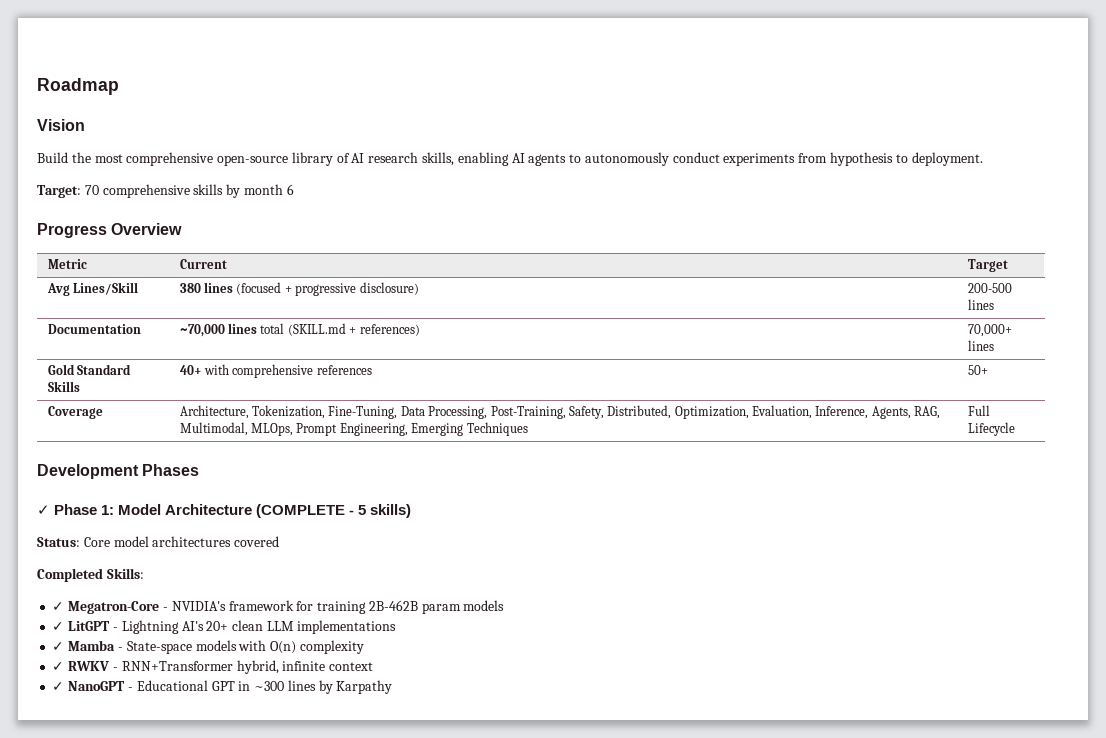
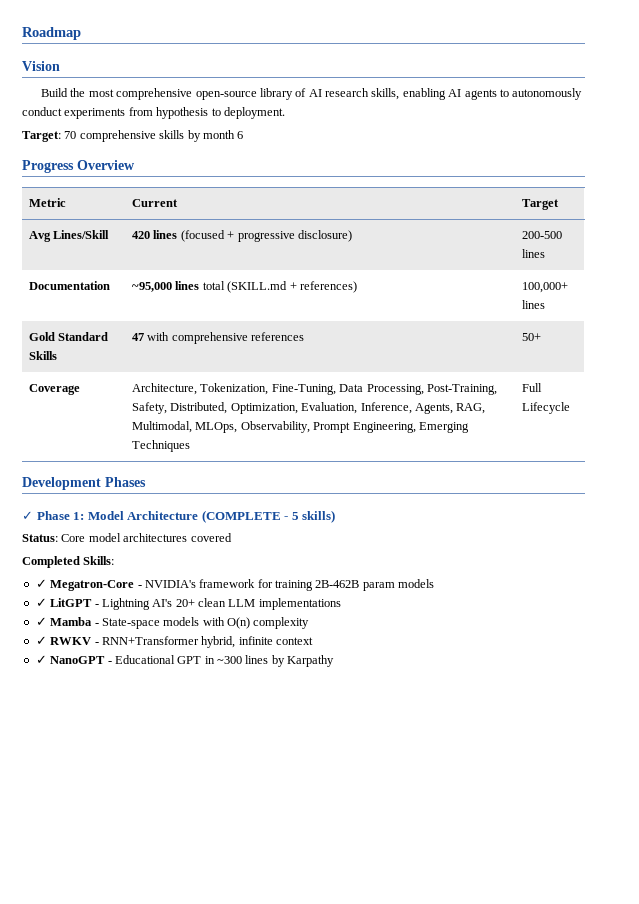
- Avg Lines/Skill | 380 lines (focused + progressive disclosure) | 200-500 lines
+ Avg Lines/Skill | 420 lines (focused + progressive disclosure) | 200-500 lines
- Documentation | ~70,000 lines total (SKILL.md + references) | 70,000+ lines
+ Documentation | ~95,000 lines total (SKILL.md + references) | 100,000+ lines
- Gold Standard Skills | 40+ with comprehensive references | 50+
+ Gold Standard Skills | 47 with comprehensive references | 50+
- Coverage | Architecture, Tokenization, Fine-Tuning, Data Processing, Post-Training, Safety, Distributed, Optimization, Evaluation, Inference, Agents, RAG, Multimodal, MLOps, Prompt Engineering, Emerging Techniques | Full Lifecycle
+ Coverage | Architecture, Tokenization, Fine-Tuning, Data Processing, Post-Training, Safety, Distributed, Optimization, Evaluation, Inference, Agents, RAG, Multimodal, MLOps, Observability, Prompt Engineering, Emerging Techniques | Full Lifecycle

